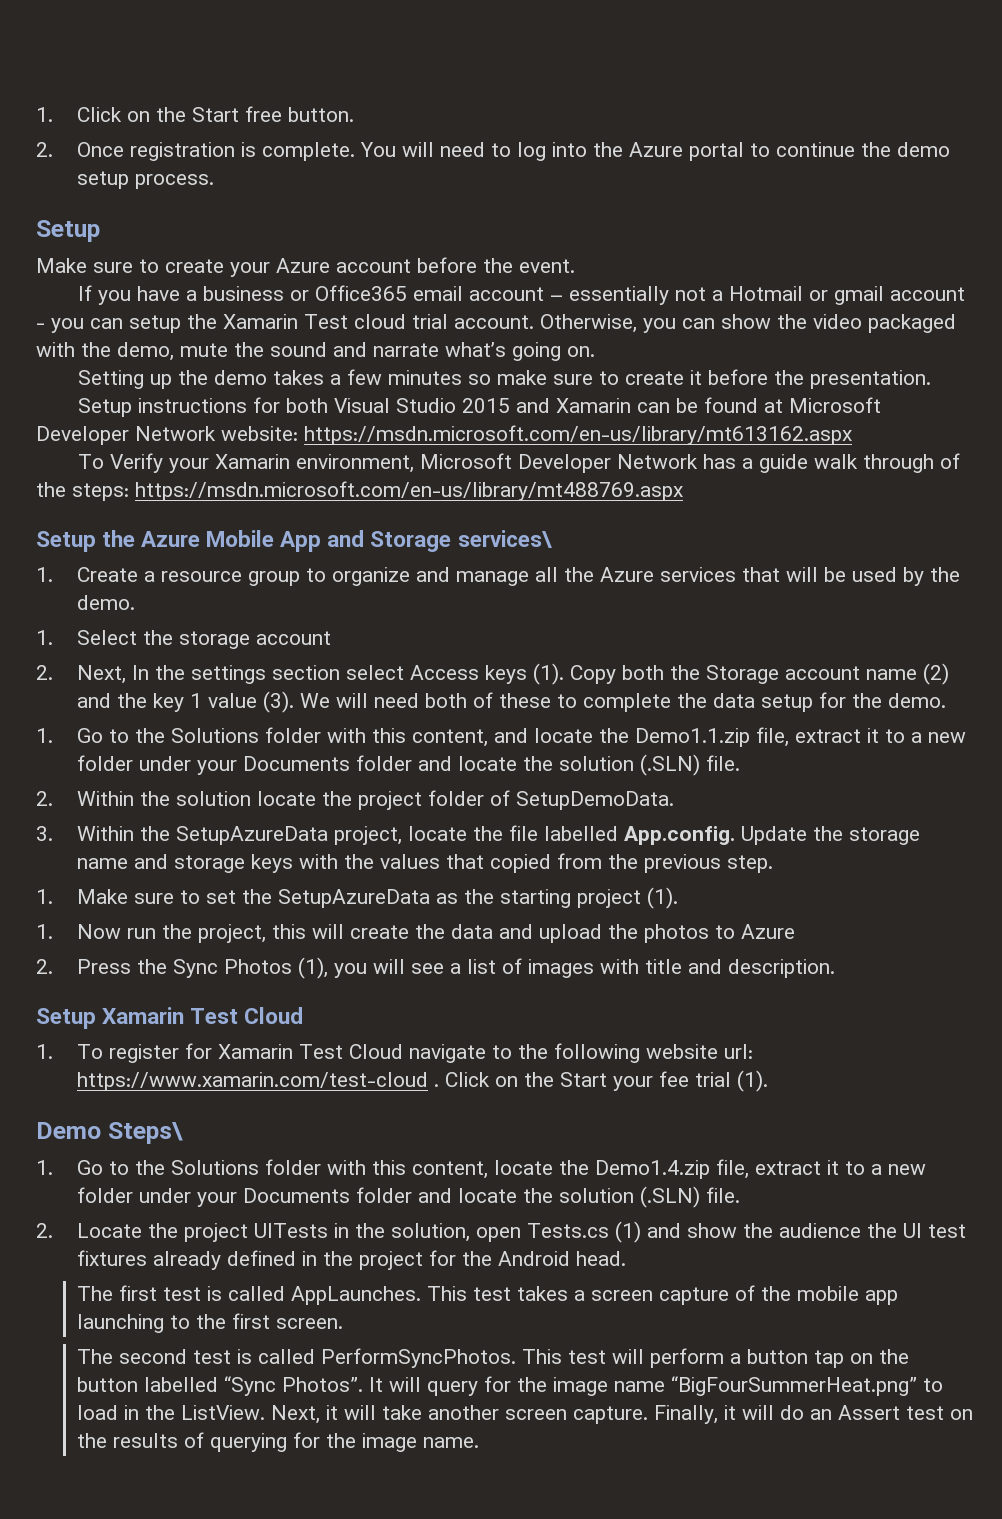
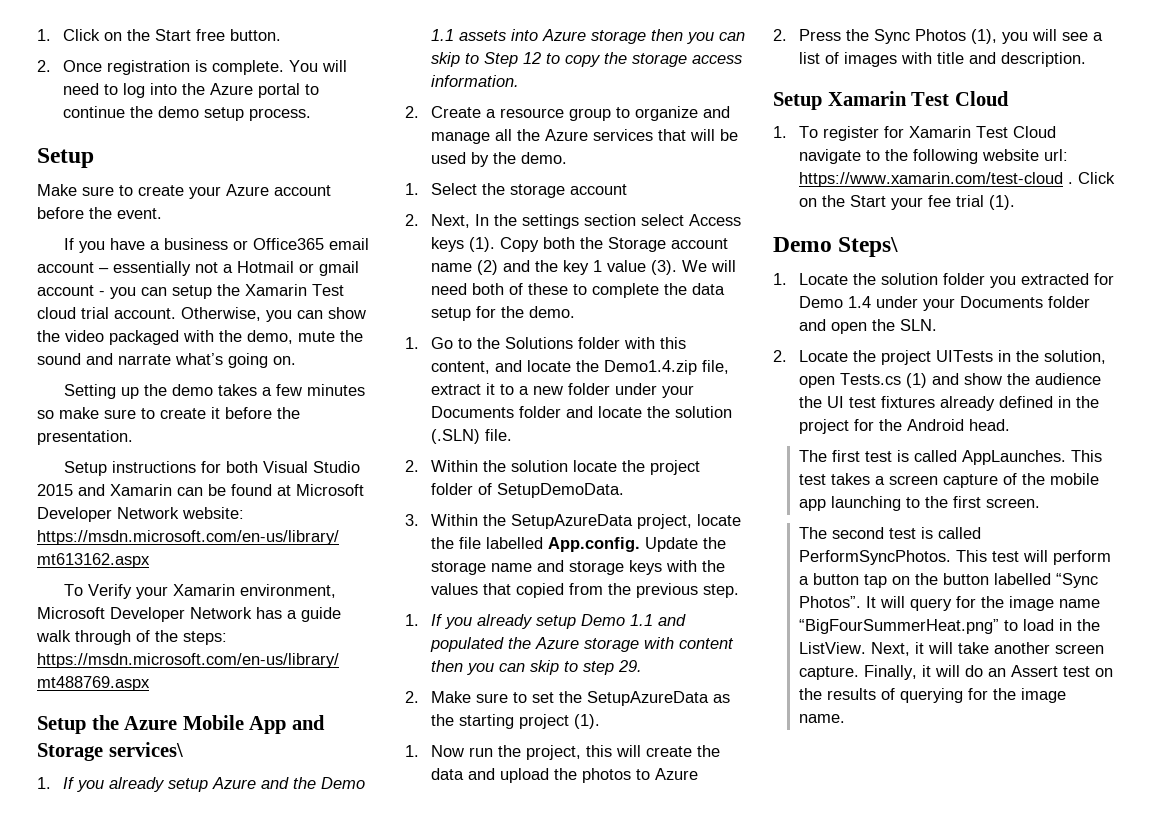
- 1. Create a resource group to organize and manage all the Azure services that will be used by the demo.
+ 1. If you already setup Azure and the Demo 1.1 assets into Azure storage then you can skip to Step 12 to copy the storage access information.
+ 2. Create a resource group to organize and manage all the Azure services that will be used by the demo.
- 1. Go to the Solutions folder with this content, and locate the Demo1.1.zip file, extract it to a new folder under your Documents folder and locate the solution (.SLN) file.
+ 1. Go to the Solutions folder with this content, and locate the Demo1.4.zip file, extract it to a new folder under your Documents folder and locate the solution (.SLN) file.
- 1. Make sure to set the SetupAzureData as the starting project (1).
+ 1. If you already setup Demo 1.1 and populated the Azure storage with content then you can skip to step 29.
+ 2. Make sure to set the SetupAzureData as the starting project (1).
- 1. Go to the Solutions folder with this content, locate the Demo1.4.zip file, extract it to a new folder under your Documents folder and locate the solution (.SLN) file.
+ 1. Locate the solution folder you extracted for Demo 1.4 under your Documents folder and open the SLN.

